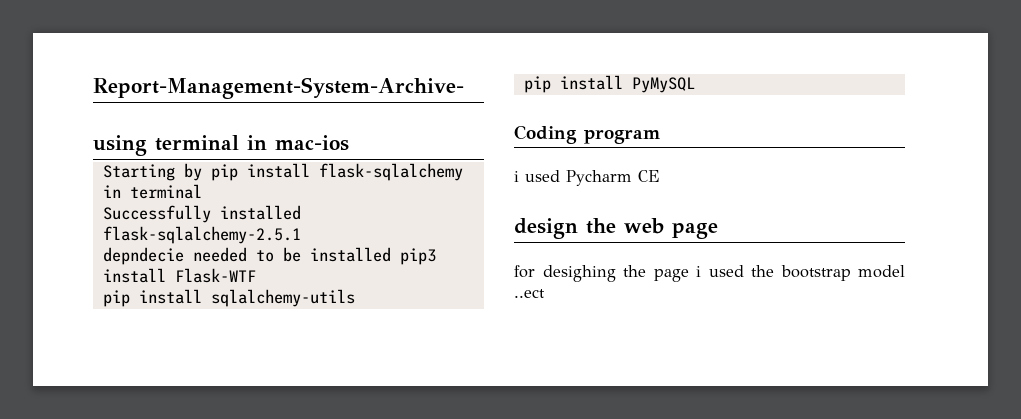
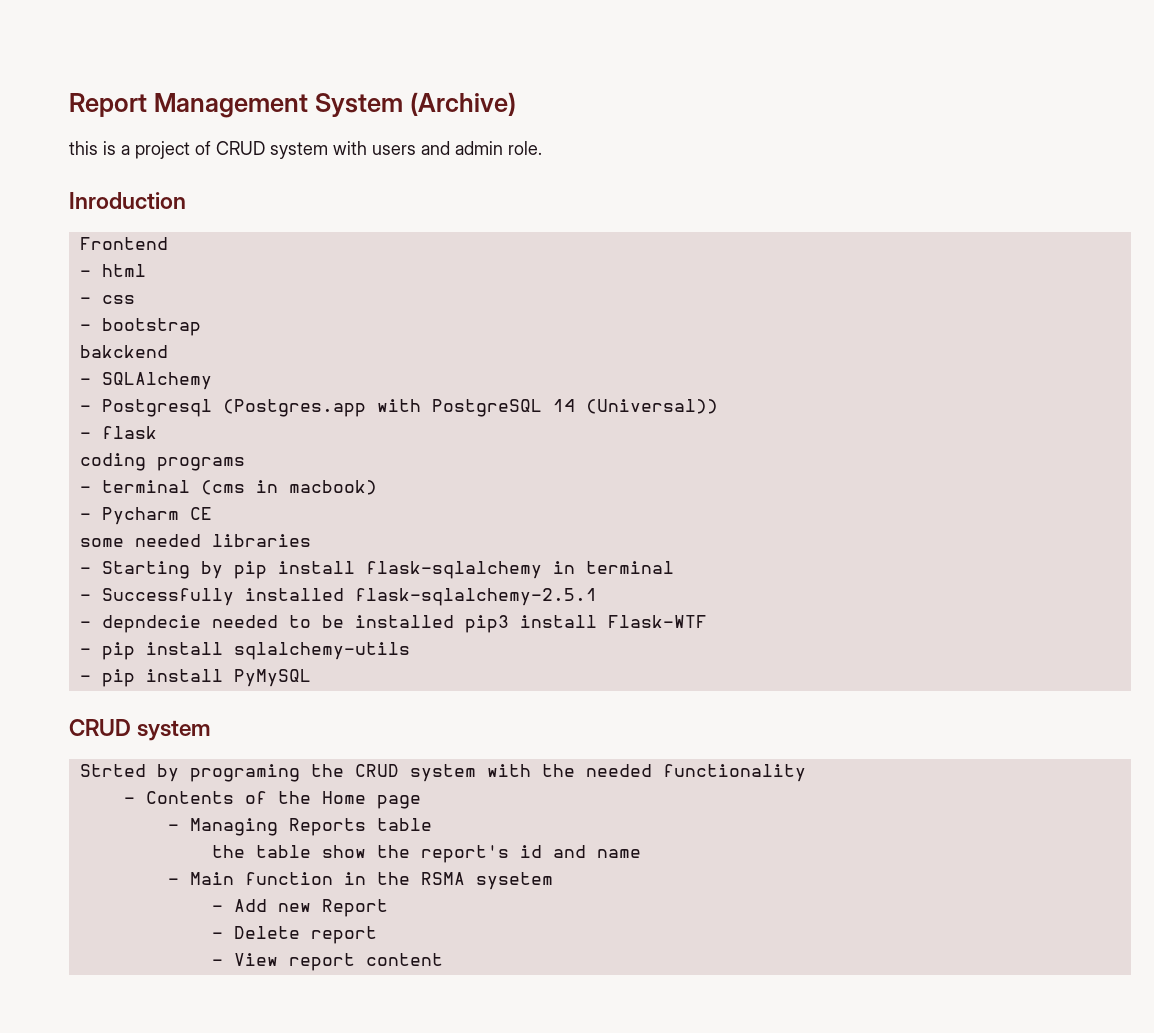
- Report-Management-System-Archive-
- using terminal in mac-ios
- Starting by pip install flask-sqlalchemy in terminal
+ Report Management System (Archive)
+ this is a project of CRUD system with users and admin role.
+ Inroduction
+ Frontend
+ - html
+ - css
+ - bootstrap
+ bakckend
+ - SQLAlchemy
+ - Postgresql (Postgres.app with PostgreSQL 14 (Universal))
+ - flask
+ coding programs
+ - terminal (cms in macbook)
+ - Pycharm CE
+ some needed libraries
+ - Starting by pip install flask-sqlalchemy in terminal
- Successfully installed flask-sqlalchemy-2.5.1
+ - Successfully installed flask-sqlalchemy-2.5.1
- depndecie needed to be installed pip3 install Flask-WTF
+ - depndecie needed to be installed pip3 install Flask-WTF
- pip install sqlalchemy-utils
+ - pip install sqlalchemy-utils
- pip install PyMySQL
- Coding program
- i used Pycharm CE
- design the web page
- for desighing the page i used the bootstrap model ..ect
+ - pip install PyMySQL
+ CRUD system
+ Strted by programing the CRUD system with the needed functionality
+ - Contents of the Home page
+ - Managing Reports table
+ the table show the report's id and name
+ - Main function in the RSMA sysetem
+ - Add new Report
+ - Delete report
+ - View report content

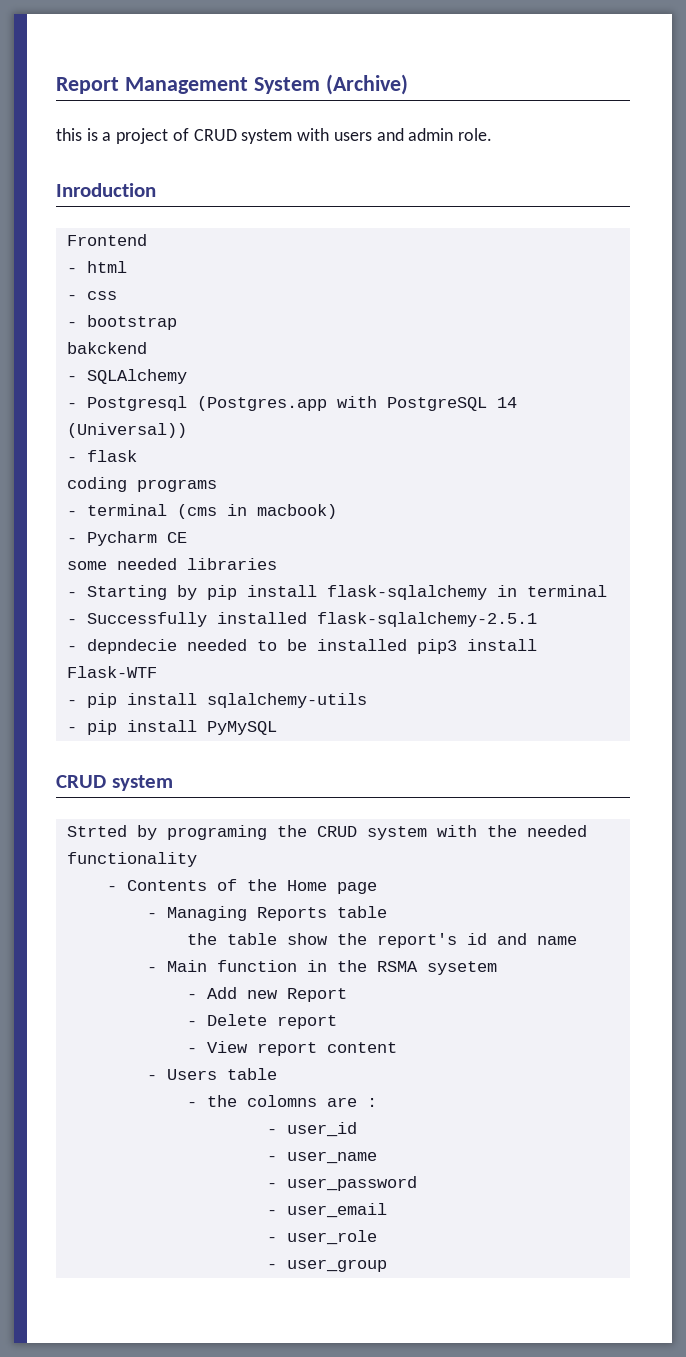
+ - Users table
+ - the colomns are :
+ - user_id
+ - user_name
+ - user_password
+ - user_email
+ - user_role
+ - user_group

